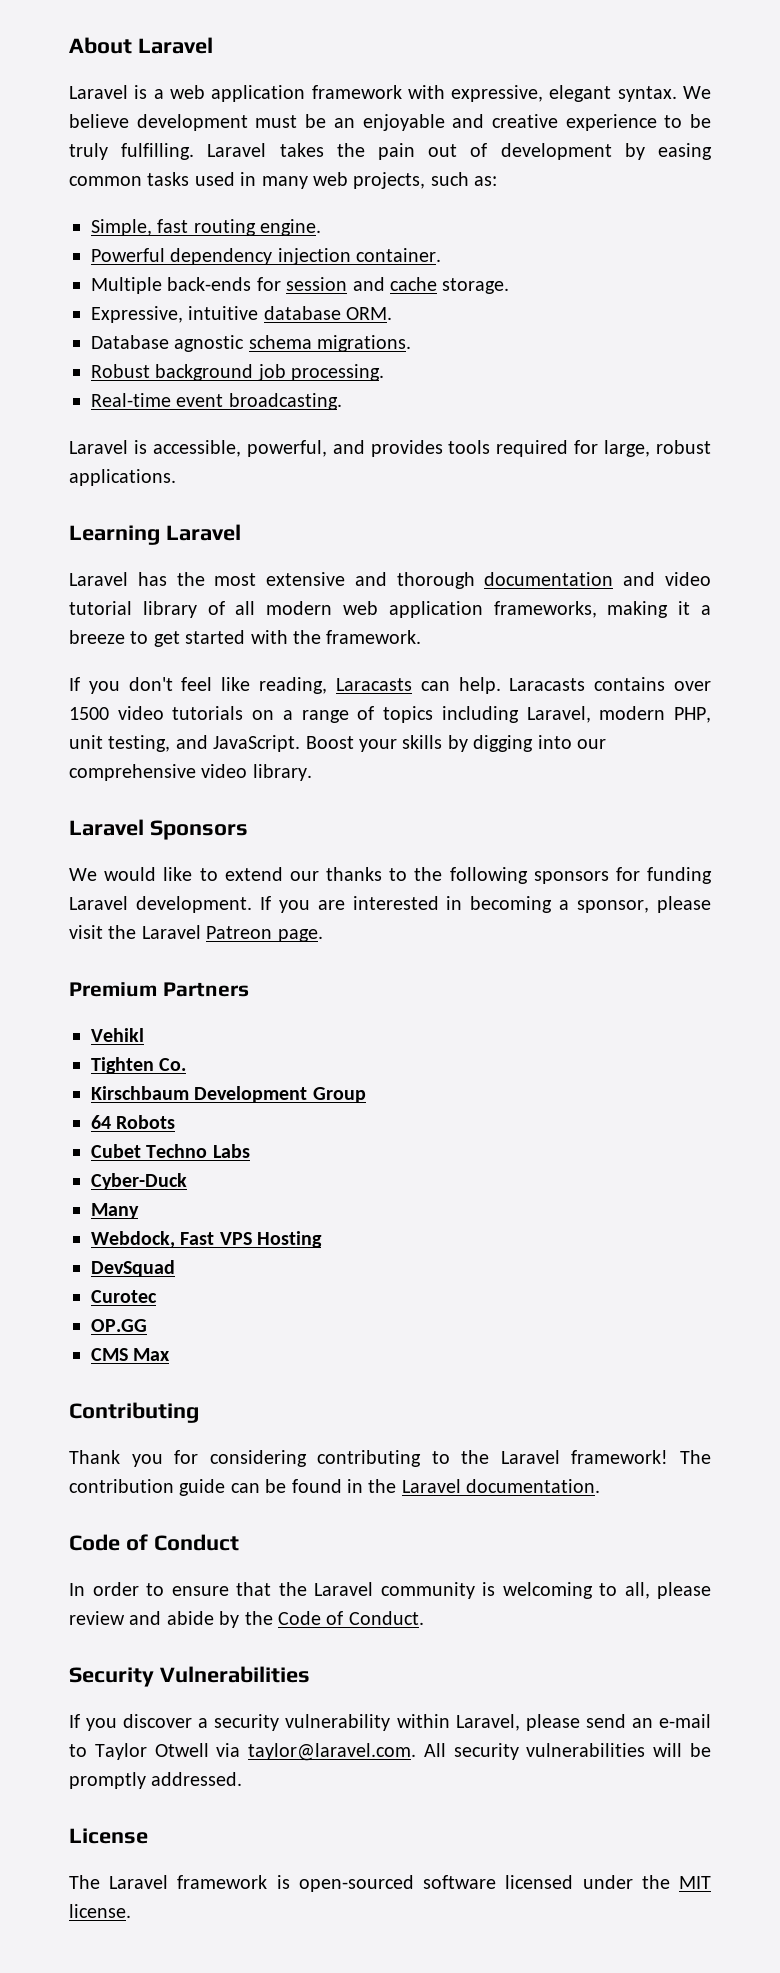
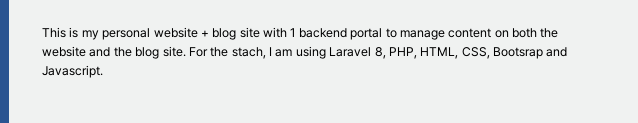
- About Laravel
- Laravel is a web application framework with expressive, elegant syntax. We believe development must be an enjoyable and creative experience to be truly fulfilling. Laravel takes the pain out of development by easing common tasks used in many web projects, such as:
- Simple, fast routing engine.
- Powerful dependency injection container.
- Multiple back-ends for session and cache storage.
- Expressive, intuitive database ORM.
- Database agnostic schema migrations.
- Robust background job processing.
- Real-time event broadcasting.
- Laravel is accessible, powerful, and provides tools required for large, robust applications.
- Learning Laravel
- Laravel has the most extensive and thorough documentation and video tutorial library of all modern web application frameworks, making it a breeze to get started with the framework.
- If you don't feel like reading, Laracasts can help. Laracasts contains over 1500 video tutorials on a range of topics including Laravel, modern PHP, unit testing, and JavaScript. Boost your skills by digging into our comprehensive video library.
- Laravel Sponsors
- We would like to extend our thanks to the following sponsors for funding Laravel development. If you are interested in becoming a sponsor, please visit the Laravel Patreon page.
- Premium Partners
- Vehikl
- Tighten Co.
- Kirschbaum Development Group
- 64 Robots
- Cubet Techno Labs
- Cyber-Duck
- Many
- Webdock, Fast VPS Hosting
- DevSquad
- Curotec
- OP.GG
- CMS Max
- Contributing
- Thank you for considering contributing to the Laravel framework! The contribution guide can be found in the Laravel documentation.
- Code of Conduct
- In order to ensure that the Laravel community is welcoming to all, please review and abide by the Code of Conduct.
- Security Vulnerabilities
- If you discover a security vulnerability within Laravel, please send an e-mail to Taylor Otwell via taylor@laravel.com. All security vulnerabilities will be promptly addressed.
- License
- The Laravel framework is open-sourced software licensed under the MIT license.
+ This is my personal website + blog site with 1 backend portal to manage content on both the website and the blog site. For the stach, I am using Laravel 8, PHP, HTML, CSS, Bootsrap and Javascript.

